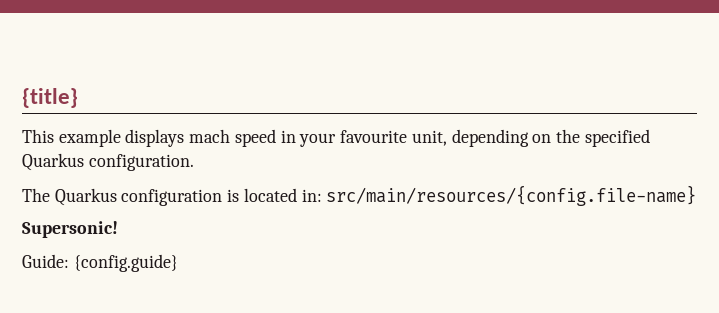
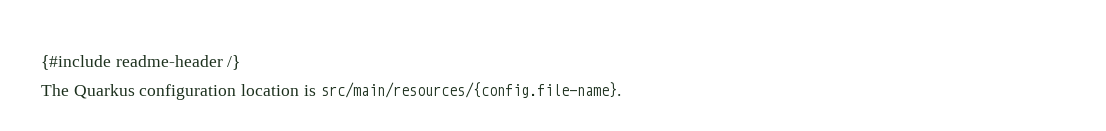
- {title}
- This example displays mach speed in your favourite unit, depending on the specified Quarkus configuration.
- The Quarkus configuration is located in: src/main/resources/{config.file-name}
- Supersonic!
- Guide: {config.guide}
+ {#include readme-header /}
+ The Quarkus configuration location is src/main/resources/{config.file-name}.

